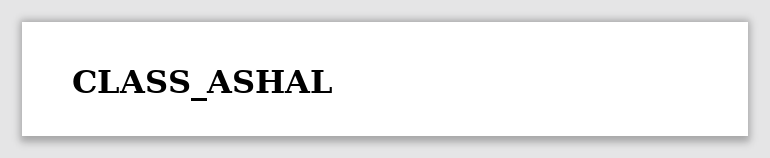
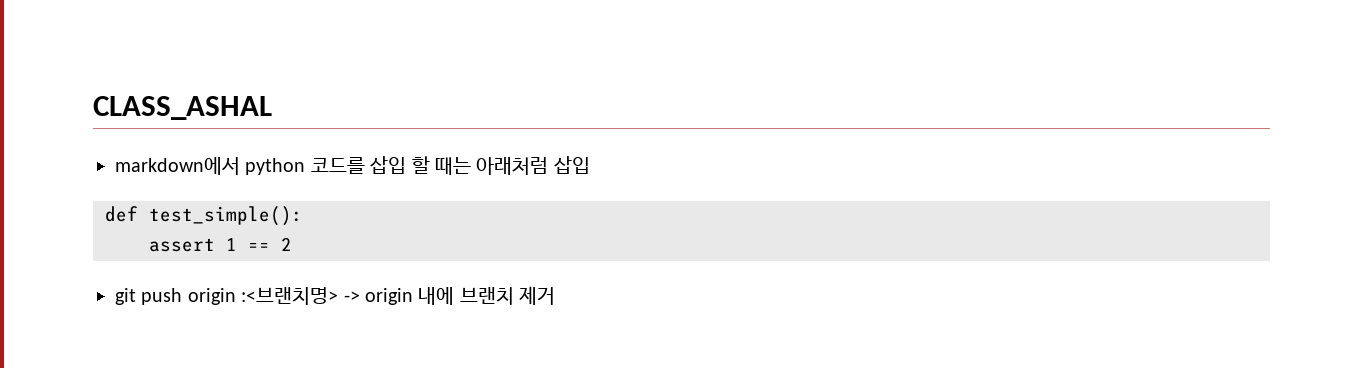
+ markdown에서 python 코드를 삽입 할 때는 아래처럼 삽입
+ def test_simple():
+ assert 1 == 2
+ git push origin :<브랜치명> -> origin 내에 브랜치 제거

